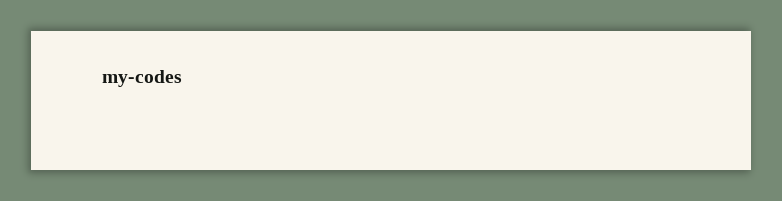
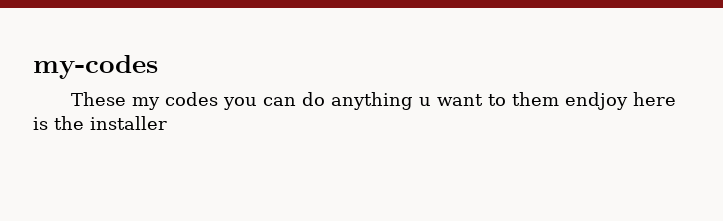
+ These my codes you can do anything u want to them endjoy here is the installer

